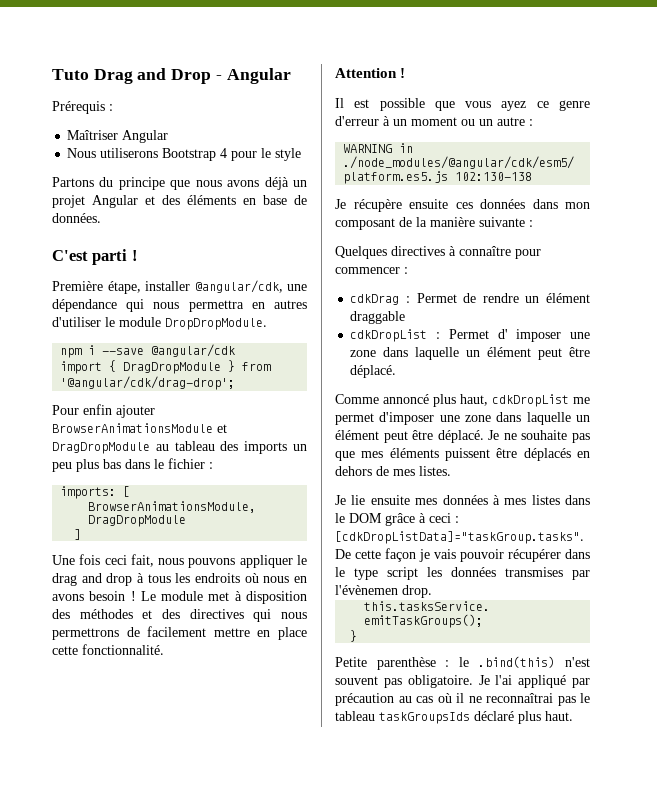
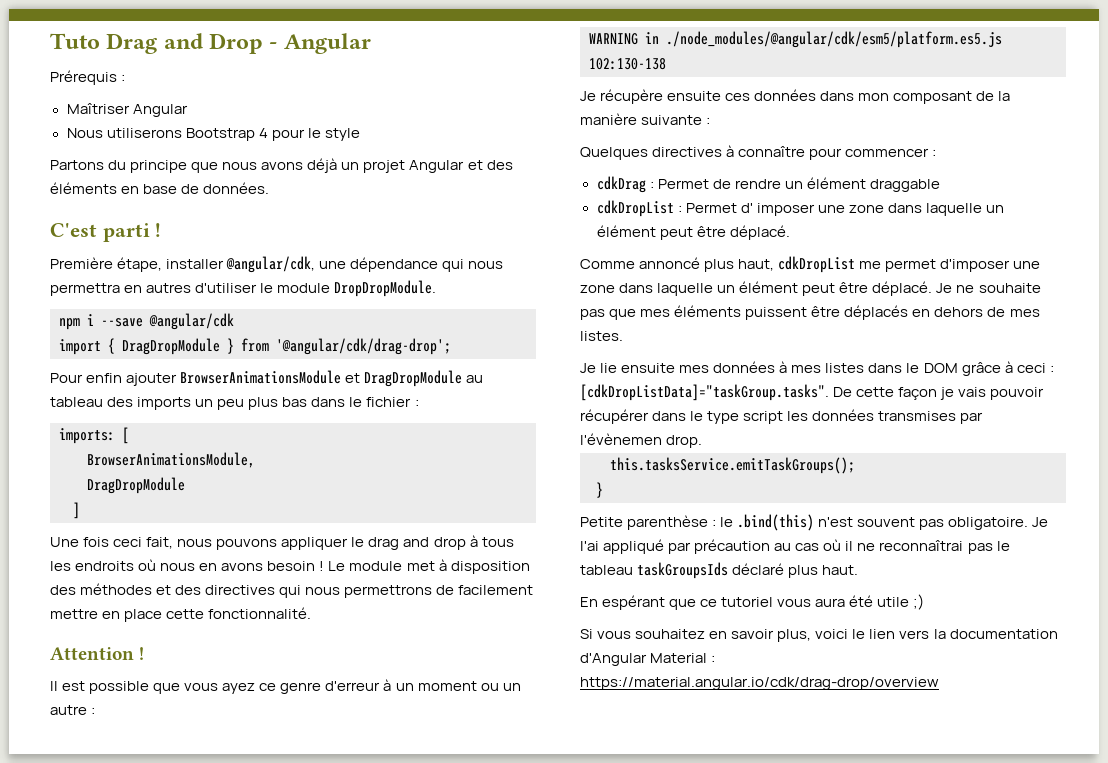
+ En espérant que ce tutoriel vous aura été utile ;)
+ Si vous souhaitez en savoir plus, voici le lien vers la documentation d'Angular Material : https://material.angular.io/cdk/drag-drop/overview

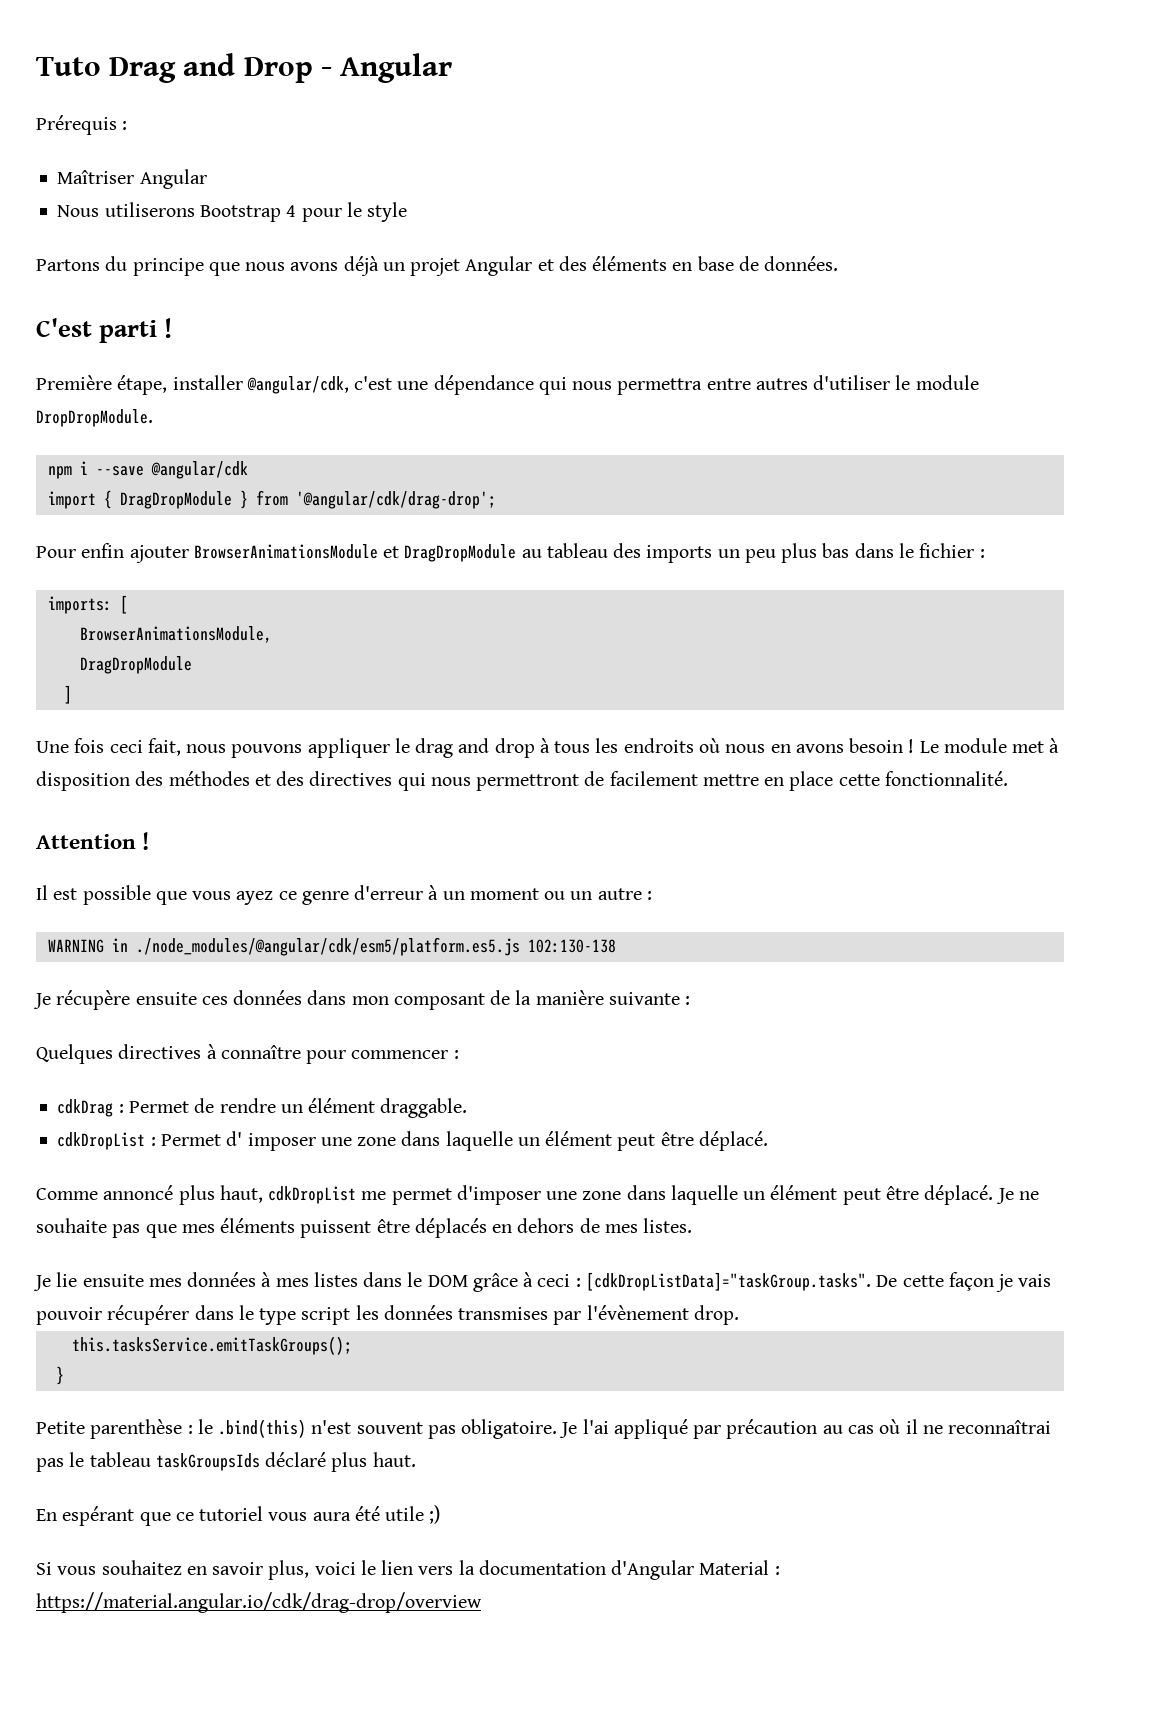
- Première étape, installer @angular/cdk, une dépendance qui nous permettra en autres d'utiliser le module DropDropModule.
+ Première étape, installer @angular/cdk, c'est une dépendance qui nous permettra entre autres d'utiliser le module DropDropModule.
- Le module met à disposition des méthodes et des directives qui nous permettrons de facilement mettre en place cette fonctionnalité.
+ Le module met à disposition des méthodes et des directives qui nous permettront de facilement mettre en place cette fonctionnalité.
- cdkDrag : Permet de rendre un élément draggable
+ cdkDrag : Permet de rendre un élément draggable.
- Je lie ensuite mes données à mes listes dans le DOM grâce à ceci : [cdkDropListData]="taskGroup.tasks". De cette façon je vais pouvoir récupérer dans le type script les données transmises par l'évènemen drop.
+ Je lie ensuite mes données à mes listes dans le DOM grâce à ceci : [cdkDropListData]="taskGroup.tasks". De cette façon je vais pouvoir récupérer dans le type script les données transmises par l'évènement drop.

